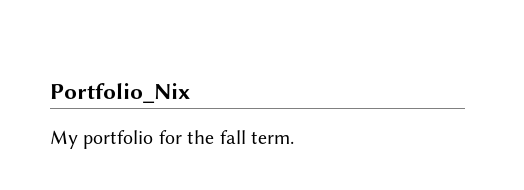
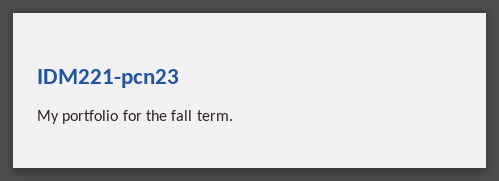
- Portfolio_Nix
+ IDM221-pcn23

